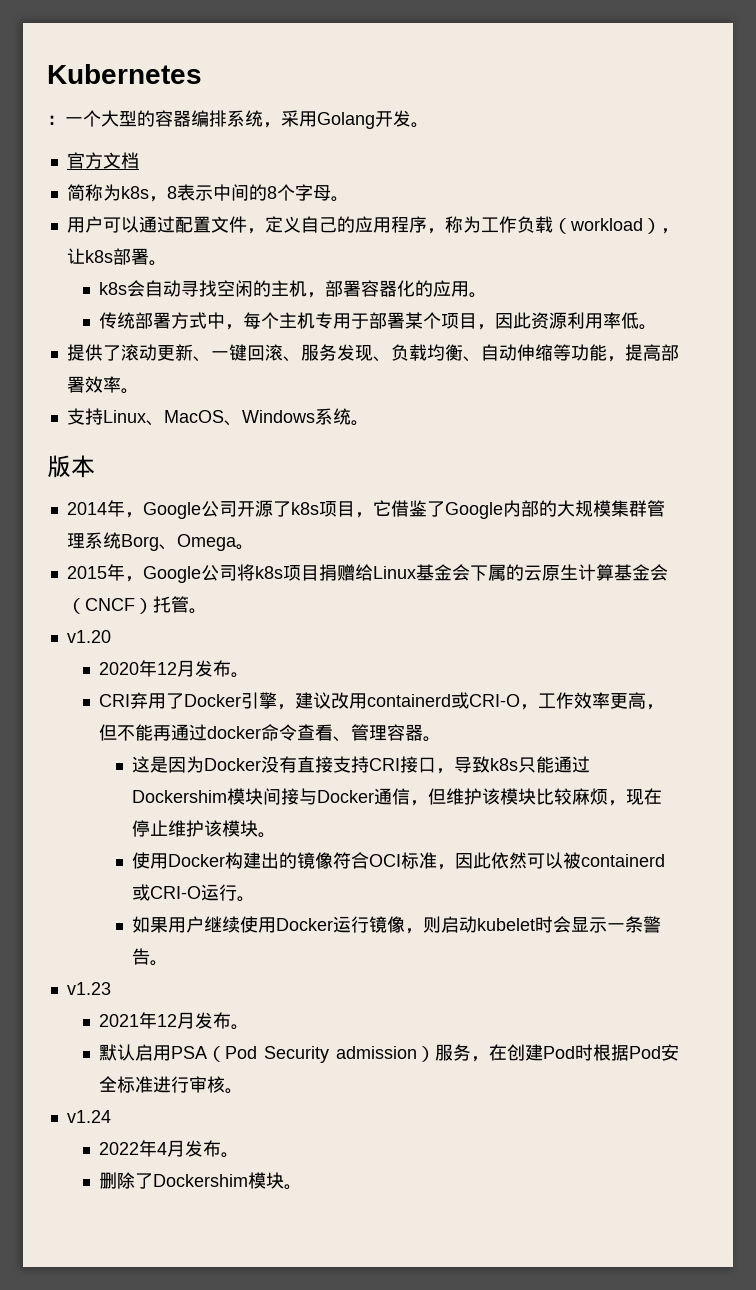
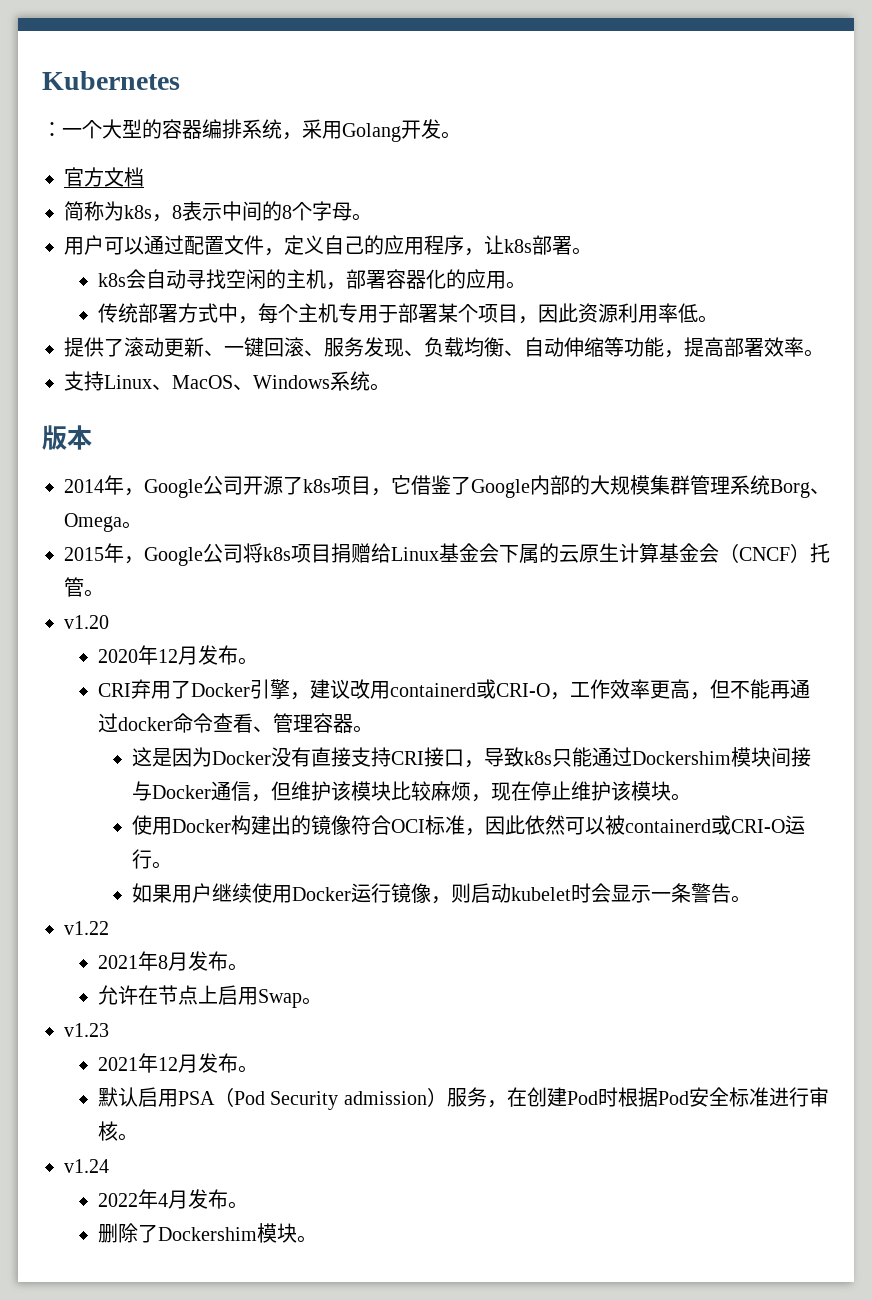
- 用户可以通过配置文件，定义自己的应用程序，称为工作负载（workload），让k8s部署。
+ 用户可以通过配置文件，定义自己的应用程序，让k8s部署。
+ v1.22
+ 2021年8月发布。
+ 允许在节点上启用Swap。

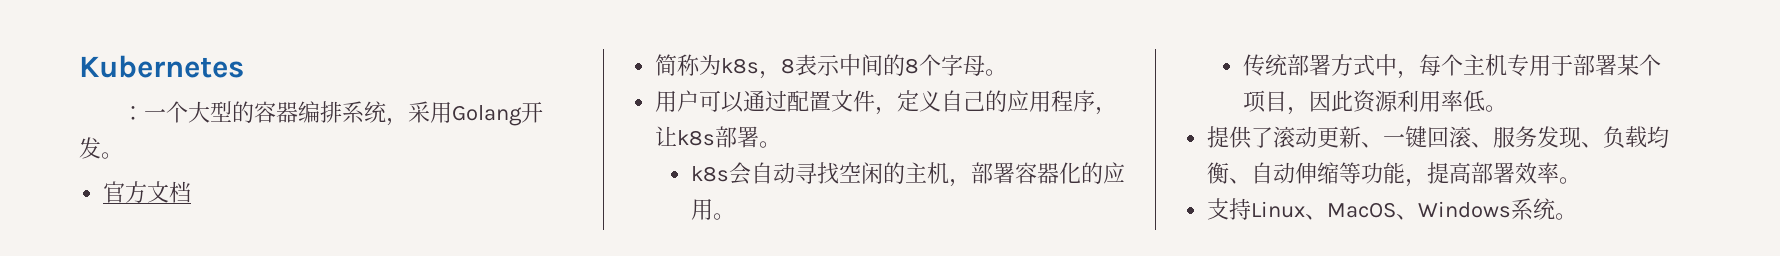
- 版本
- 2014年，Google公司开源了k8s项目，它借鉴了Google内部的大规模集群管理系统Borg、Omega。
- 2015年，Google公司将k8s项目捐赠给Linux基金会下属的云原生计算基金会（CNCF）托管。
- v1.20
- 2020年12月发布。
- CRI弃用了Docker引擎，建议改用containerd或CRI-O，工作效率更高，但不能再通过docker命令查看、管理容器。
- 这是因为Docker没有直接支持CRI接口，导致k8s只能通过Dockershim模块间接与Docker通信，但维护该模块比较麻烦，现在停止维护该模块。
- 使用Docker构建出的镜像符合OCI标准，因此依然可以被containerd或CRI-O运行。
- 如果用户继续使用Docker运行镜像，则启动kubelet时会显示一条警告。
- v1.22
- 2021年8月发布。
- 允许在节点上启用Swap。
- v1.23
- 2021年12月发布。
- 默认启用PSA（Pod Security admission）服务，在创建Pod时根据Pod安全标准进行审核。
- v1.24
- 2022年4月发布。
- 删除了Dockershim模块。

